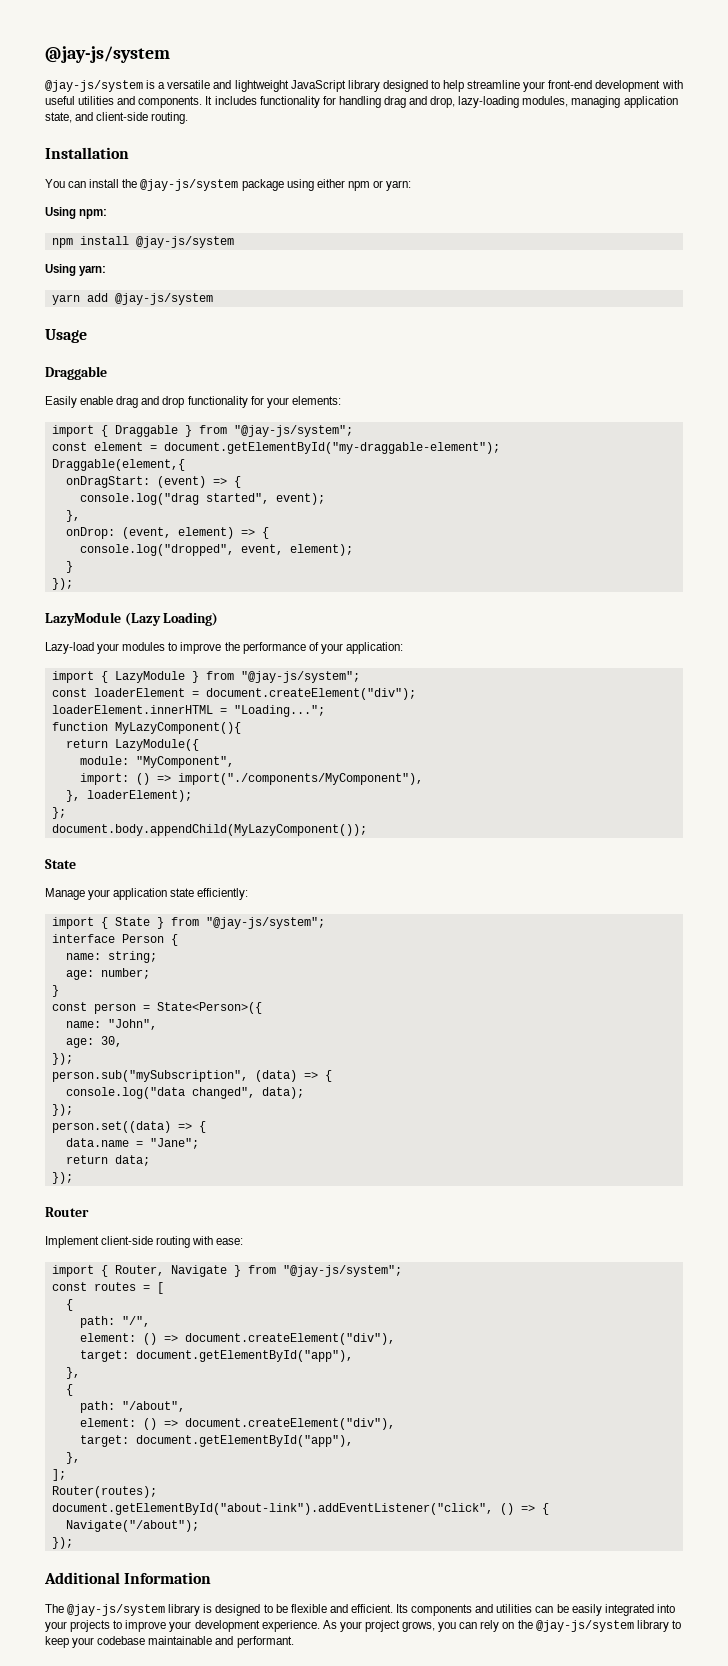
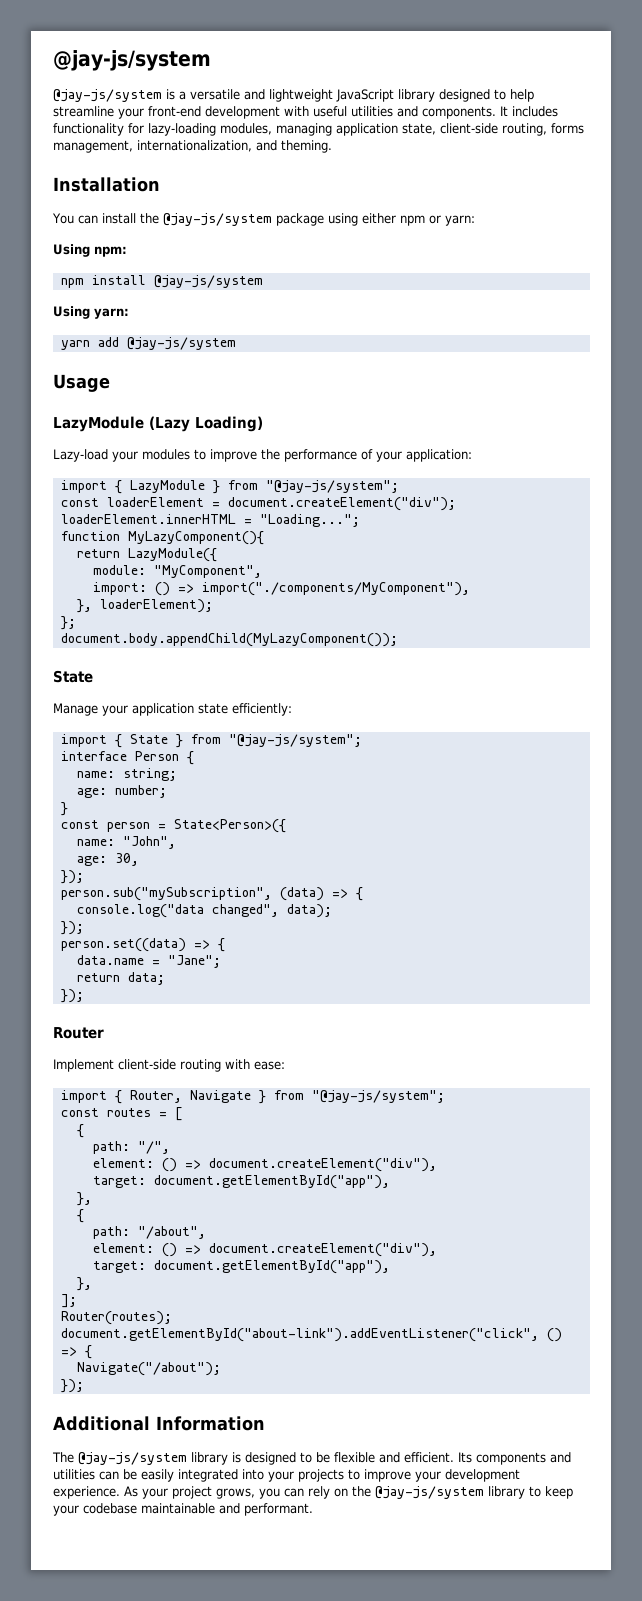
- It includes functionality for handling drag and drop, lazy-loading modules, managing application state, and client-side routing.
+ It includes functionality for lazy-loading modules, managing application state, client-side routing, forms management, internationalization, and theming.
  Usage
- Draggable
- Easily enable drag and drop functionality for your elements:
- import { Draggable } from "@jay-js/system";
- const element = document.getElementById("my-draggable-element");
- Draggable(element,{
- onDragStart: (event) => {
- console.log("drag started", event);
- },
- onDrop: (event, element) => {
- console.log("dropped", event, element);
- }
- });

